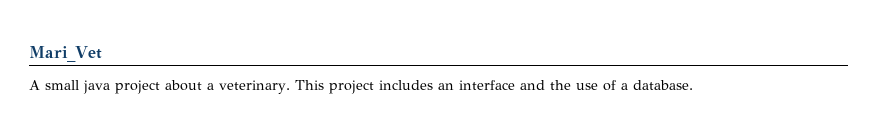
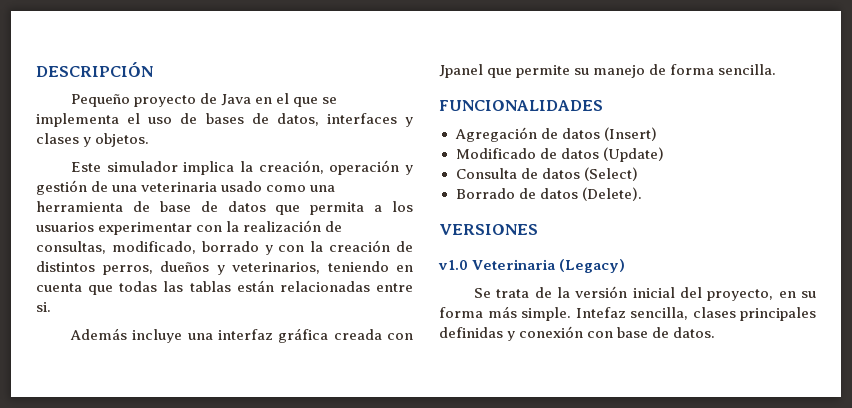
- Mari_Vet
- A small java project about a veterinary. This project includes an interface and the use of a database.
+ DESCRIPCIÓN
+ Pequeño proyecto de Java en el que se implementa el uso de bases de datos, interfaces y clases y objetos.
+ Este simulador implica la creación, operación y gestión de una veterinaria usado como una herramienta de base de datos que permita a los usuarios experimentar con la realización de consultas, modificado, borrado y con la creación de distintos perros, dueños y veterinarios, teniendo en cuenta que todas las tablas están relacionadas entre si.
+ Además incluye una interfaz gráfica creada con Jpanel que permite su manejo de forma sencilla.
+ FUNCIONALIDADES
+ Agregación de datos (Insert)
+ Modificado de datos (Update)
+ Consulta de datos (Select)
+ Borrado de datos (Delete).
+ VERSIONES
+ v1.0 Veterinaria (Legacy)
+ Se trata de la versión inicial del proyecto, en su forma más simple. Intefaz sencilla, clases principales definidas y conexión con base de datos.

